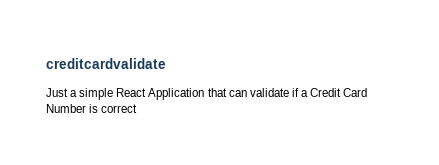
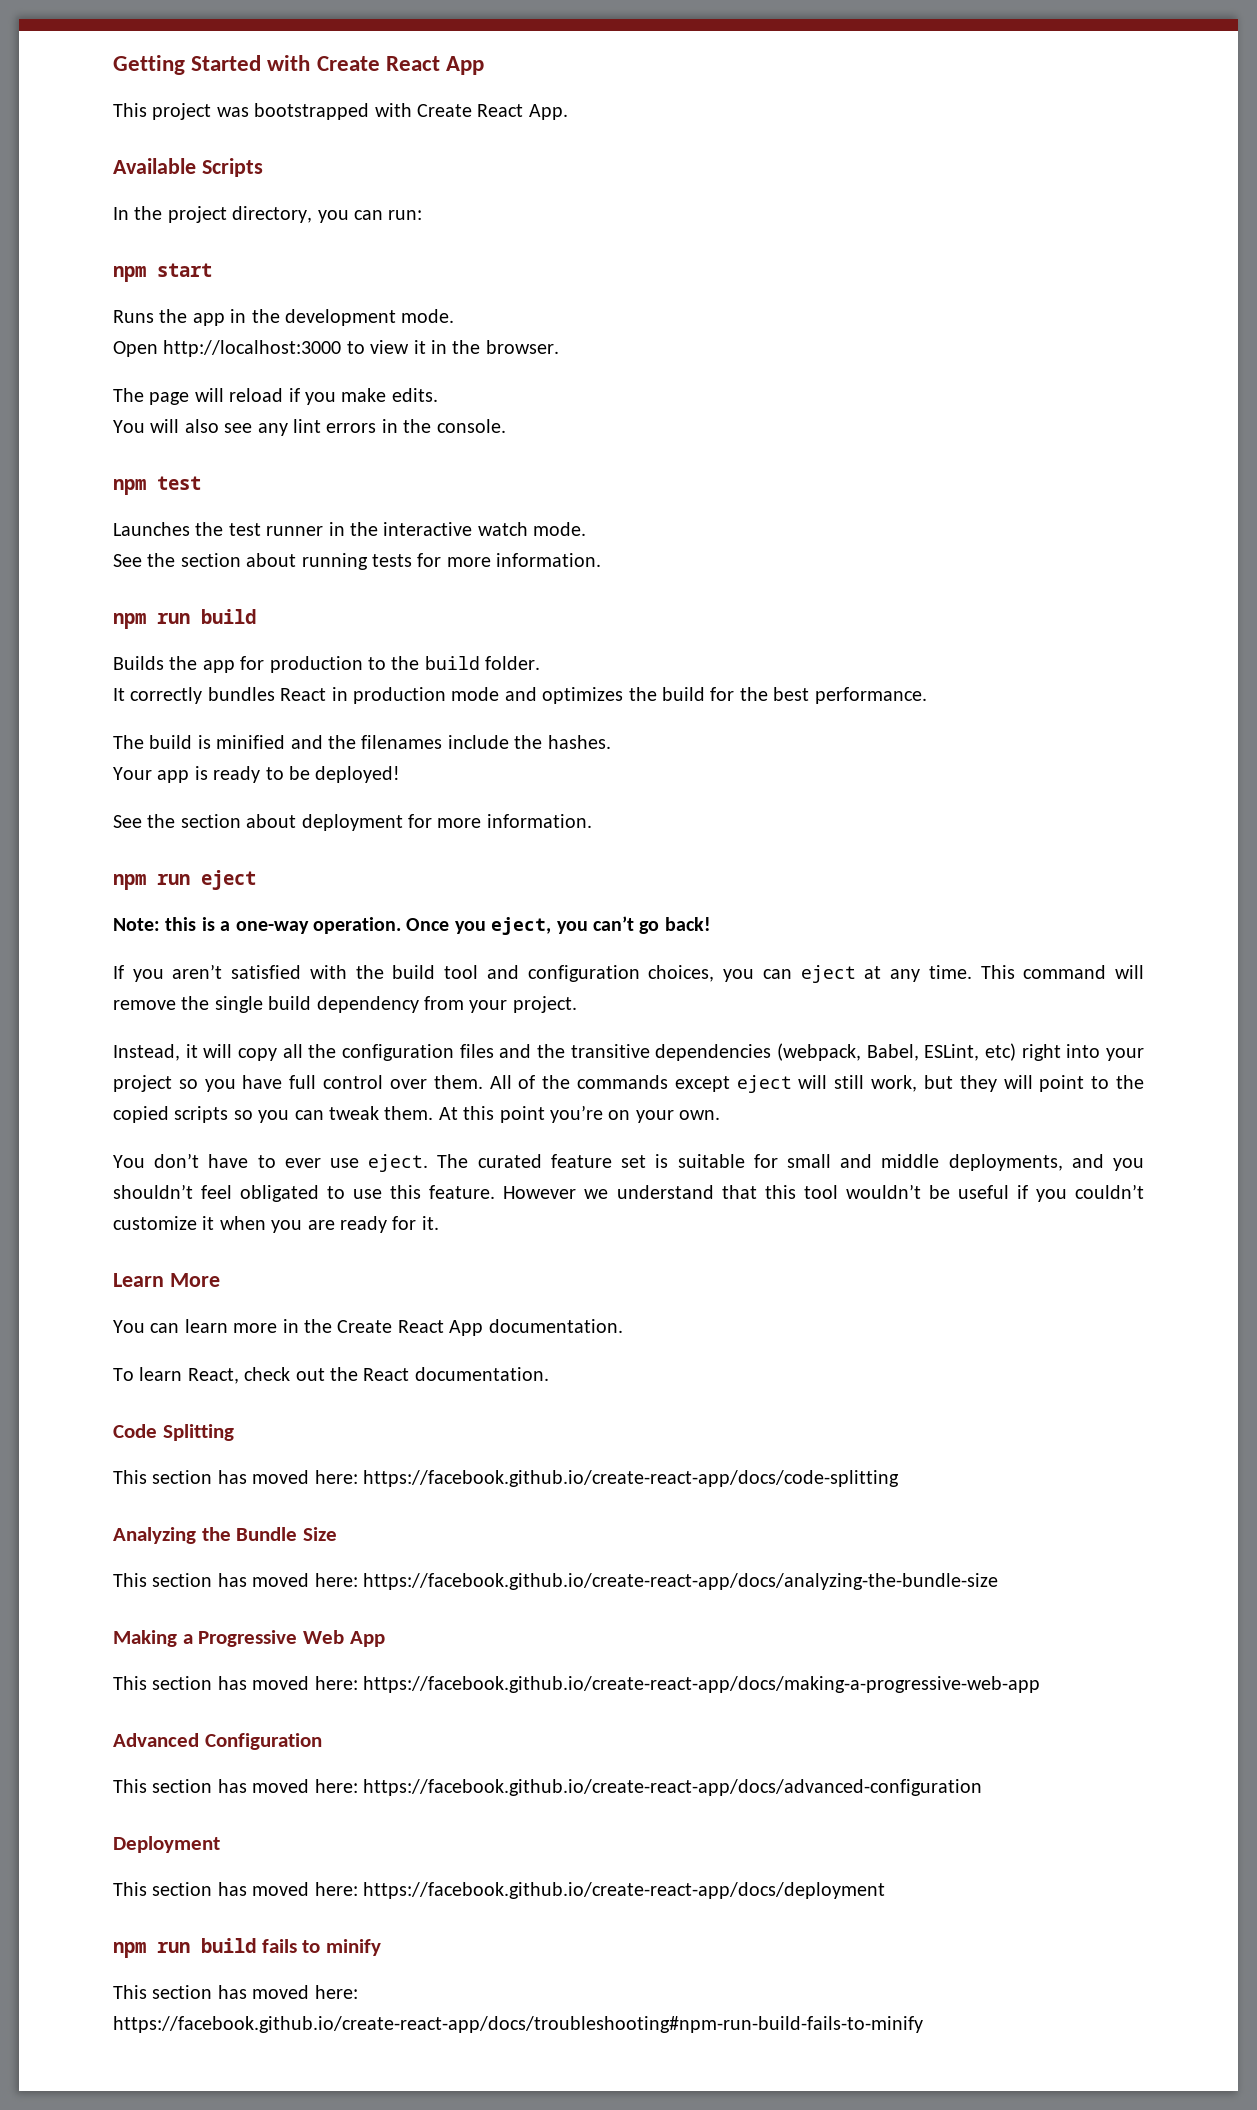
- creditcardvalidate
- Just a simple React Application that can validate if a Credit Card Number is correct
+ Getting Started with Create React App
+ This project was bootstrapped with Create React App.
+ Available Scripts
+ In the project directory, you can run:
+ npm start
+ Runs the app in the development mode.
+ Open http://localhost:3000 to view it in the browser.
+ The page will reload if you make edits.
+ You will also see any lint errors in the console.
+ npm test
+ Launches the test runner in the interactive watch mode.
+ See the section about running tests for more information.
+ npm run build
+ Builds the app for production to the build folder.
+ It correctly bundles React in production mode and optimizes the build for the best performance.
+ The build is minified and the filenames include the hashes.
+ Your app is ready to be deployed!
+ See the section about deployment for more information.
+ npm run eject
+ Note: this is a one-way operation. Once you eject, you can’t go back!
+ If you aren’t satisfied with the build tool and configuration choices, you can eject at any time. This command will remove the single build dependency from your project.
+ Instead, it will copy all the configuration files and the transitive dependencies (webpack, Babel, ESLint, etc) right into your project so you have full control over them. All of the commands except eject will still work, but they will point to the copied scripts so you can tweak them. At this point you’re on your own.
+ You don’t have to ever use eject. The curated feature set is suitable for small and middle deployments, and you shouldn’t feel obligated to use this feature. However we understand that this tool wouldn’t be useful if you couldn’t customize it when you are ready for it.
+ Learn More
+ You can learn more in the Create React App documentation.
+ To learn React, check out the React documentation.
+ Code Splitting
+ This section has moved here: https://facebook.github.io/create-react-app/docs/code-splitting
+ Analyzing the Bundle Size
+ This section has moved here: https://facebook.github.io/create-react-app/docs/analyzing-the-bundle-size
+ Making a Progressive Web App
+ This section has moved here: https://facebook.github.io/create-react-app/docs/making-a-progressive-web-app
+ Advanced Configuration
+ This section has moved here: https://facebook.github.io/create-react-app/docs/advanced-configuration
+ Deployment
+ This section has moved here: https://facebook.github.io/create-react-app/docs/deployment
+ npm run build fails to minify
+ This section has moved here: https://facebook.github.io/create-react-app/docs/troubleshooting#npm-run-build-fails-to-minify

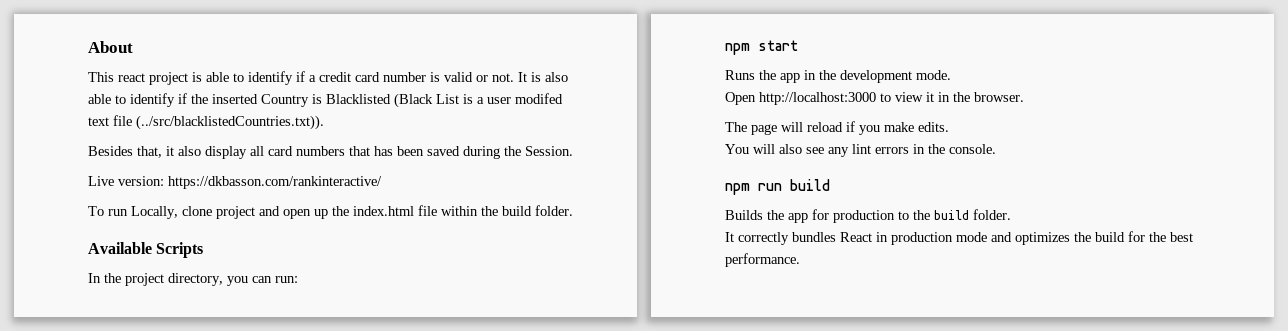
- Getting Started with Create React App
- This project was bootstrapped with Create React App.
+ About
+ This react project is able to identify if a credit card number is valid or not. It is also able to identify if the inserted Country is Blacklisted (Black List is a user modifed text file (../src/blacklistedCountries.txt)).
+ Besides that, it also display all card numbers that has been saved during the Session.
+ Live version: https://dkbasson.com/rankinteractive/
+ To run Locally, clone project and open up the index.html file within the build folder.
- npm test
- Launches the test runner in the interactive watch mode.
- See the section about running tests for more information.
- The build is minified and the filenames include the hashes.
- Your app is ready to be deployed!
- See the section about deployment for more information.
- npm run eject
- Note: this is a one-way operation. Once you eject, you can’t go back!
- If you aren’t satisfied with the build tool and configuration choices, you can eject at any time. This command will remove the single build dependency from your project.
- Instead, it will copy all the configuration files and the transitive dependencies (webpack, Babel, ESLint, etc) right into your project so you have full control over them. All of the commands except eject will still work, but they will point to the copied scripts so you can tweak them. At this point you’re on your own.
- You don’t have to ever use eject. The curated feature set is suitable for small and middle deployments, and you shouldn’t feel obligated to use this feature. However we understand that this tool wouldn’t be useful if you couldn’t customize it when you are ready for it.
- Learn More
- You can learn more in the Create React App documentation.
- To learn React, check out the React documentation.
- Code Splitting
- This section has moved here: https://facebook.github.io/create-react-app/docs/code-splitting
- Analyzing the Bundle Size
- This section has moved here: https://facebook.github.io/create-react-app/docs/analyzing-the-bundle-size
- Making a Progressive Web App
- This section has moved here: https://facebook.github.io/create-react-app/docs/making-a-progressive-web-app
- Advanced Configuration
- This section has moved here: https://facebook.github.io/create-react-app/docs/advanced-configuration
- Deployment
- This section has moved here: https://facebook.github.io/create-react-app/docs/deployment
- npm run build fails to minify
- This section has moved here: https://facebook.github.io/create-react-app/docs/troubleshooting#npm-run-build-fails-to-minify

